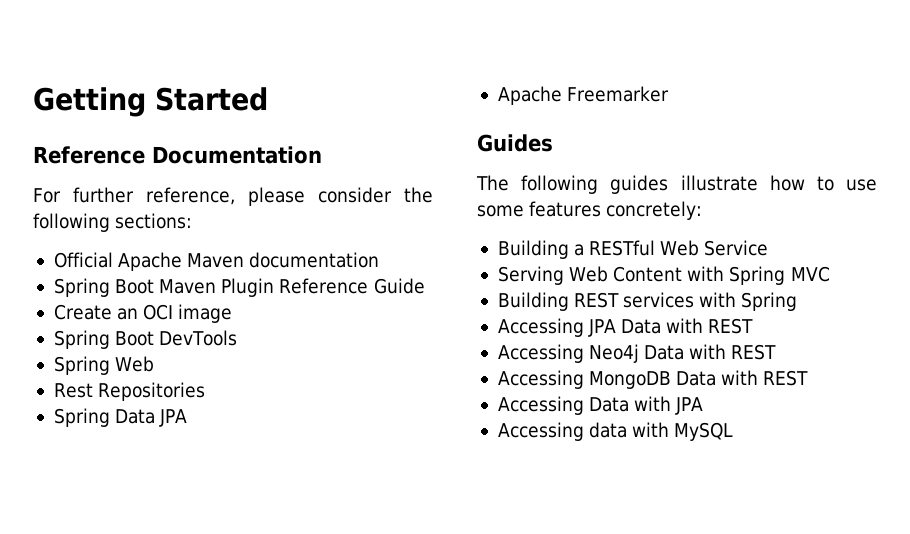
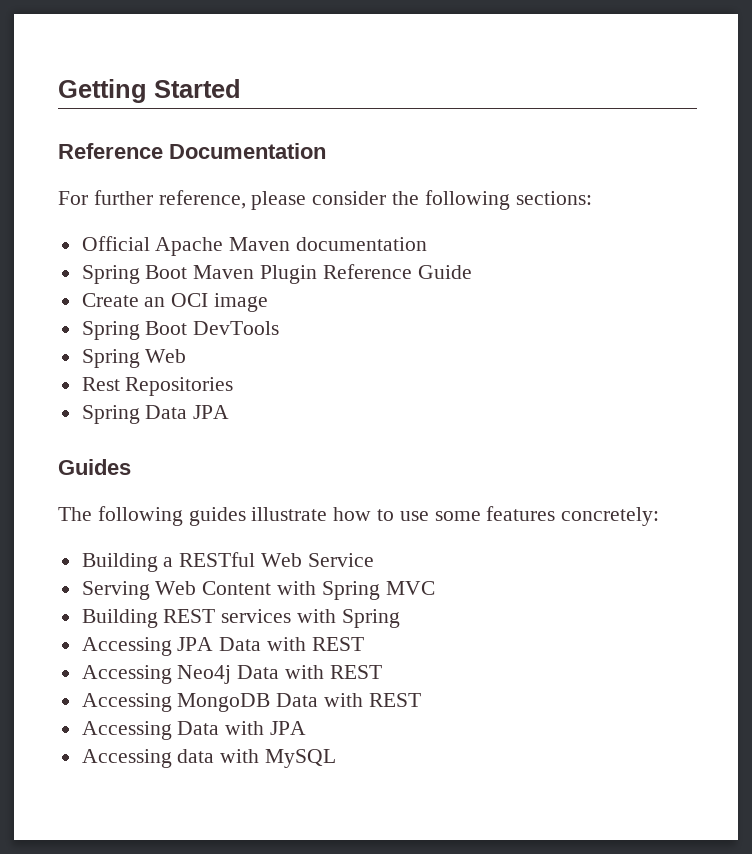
- Apache Freemarker

